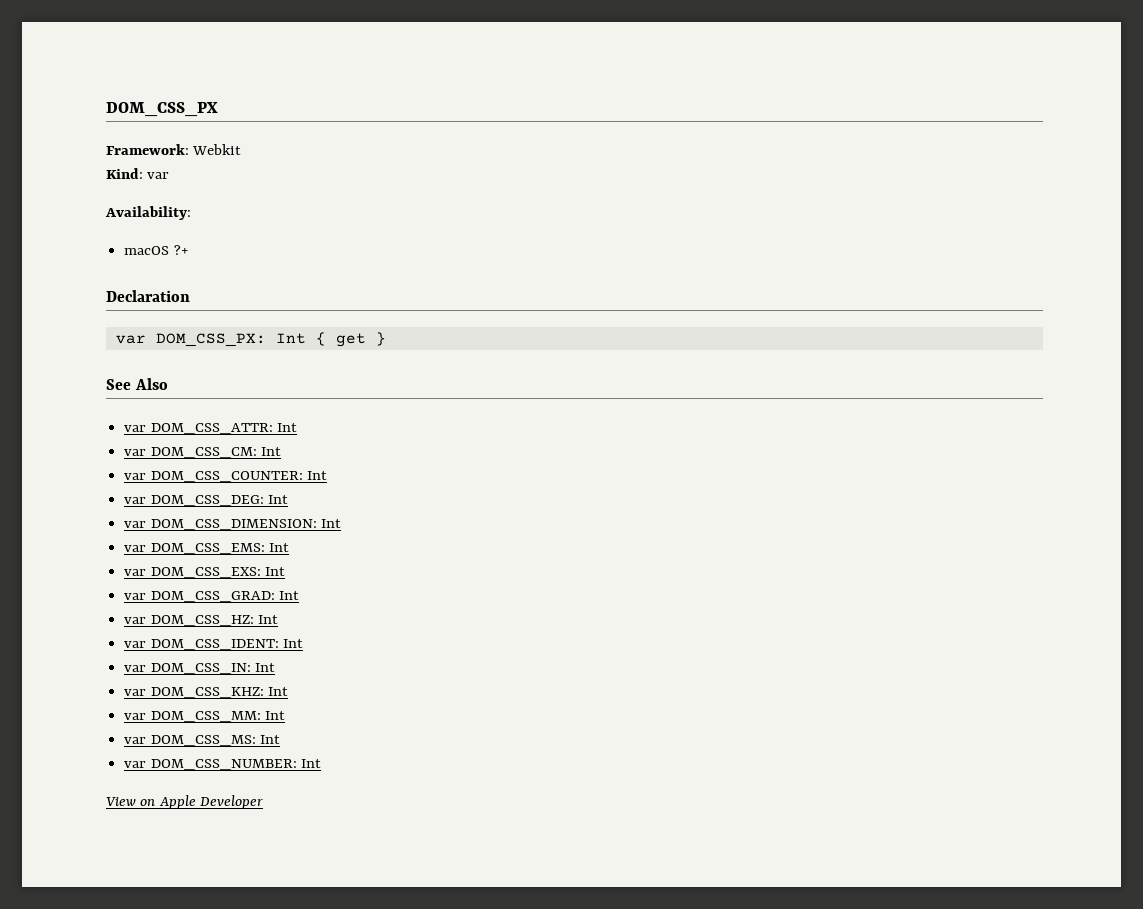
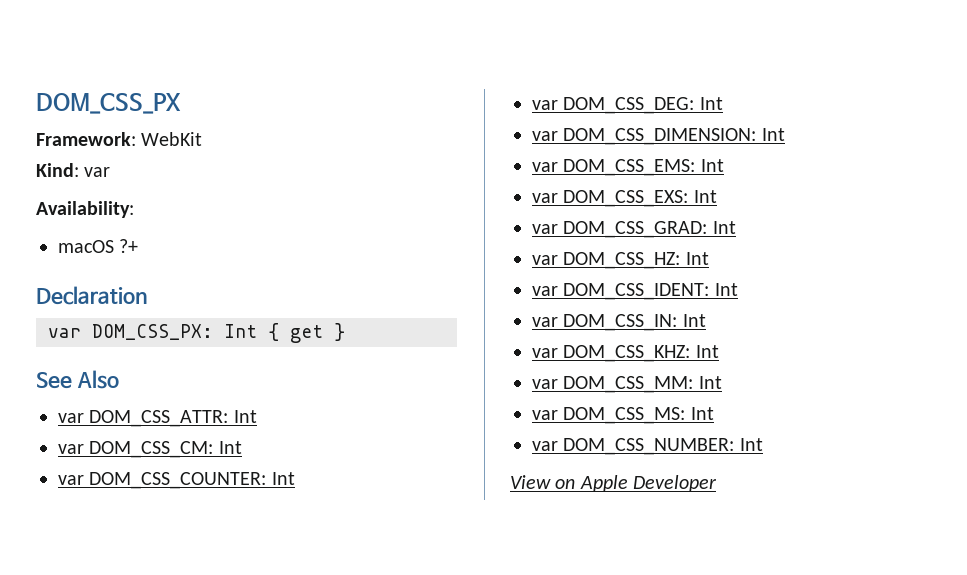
- Framework: Webkit
+ Framework: WebKit

